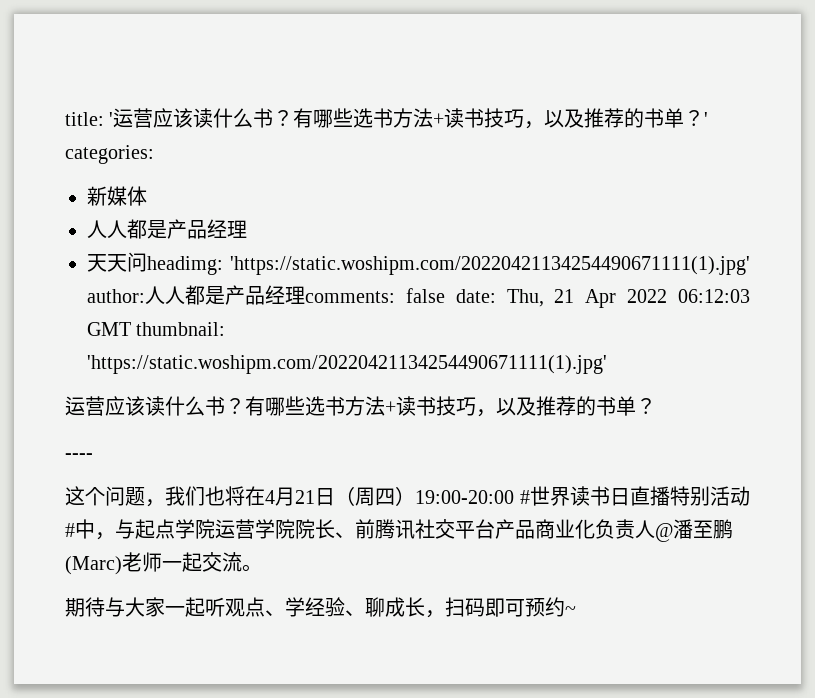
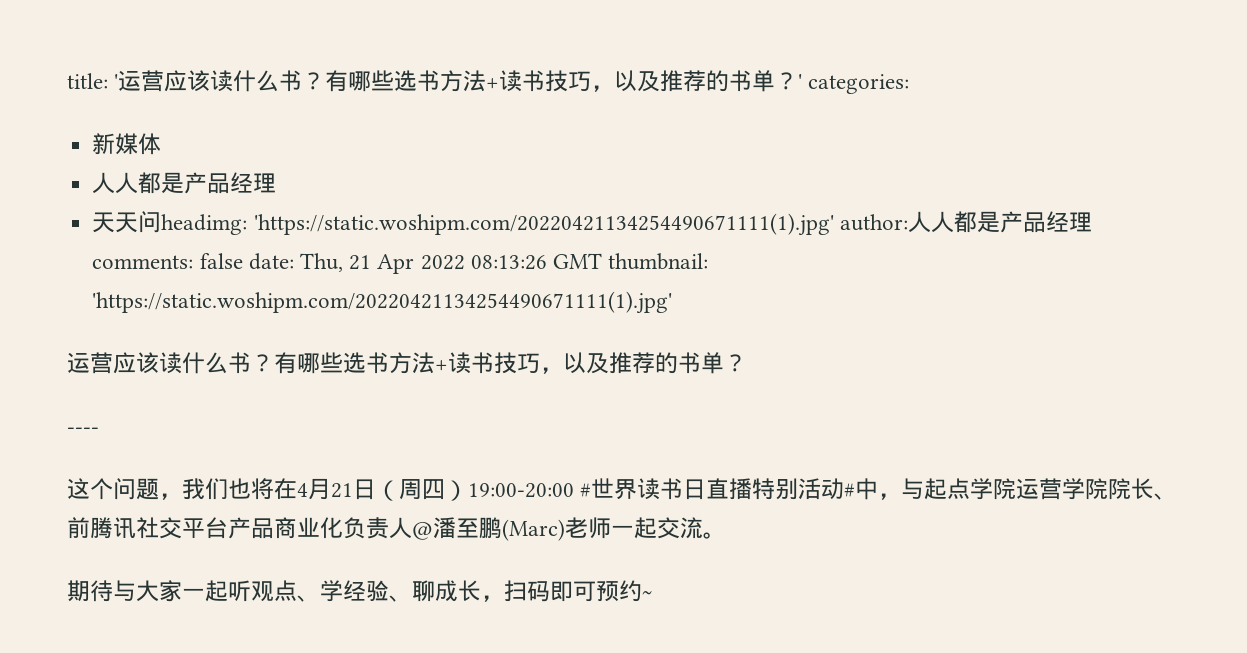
- 天天问headimg: 'https://static.woshipm.com/20220421134254490671111(1).jpg' author:人人都是产品经理comments: false date: Thu, 21 Apr 2022 06:12:03 GMT thumbnail: 'https://static.woshipm.com/20220421134254490671111(1).jpg'
+ 天天问headimg: 'https://static.woshipm.com/20220421134254490671111(1).jpg' author:人人都是产品经理comments: false date: Thu, 21 Apr 2022 08:13:26 GMT thumbnail: 'https://static.woshipm.com/20220421134254490671111(1).jpg'

